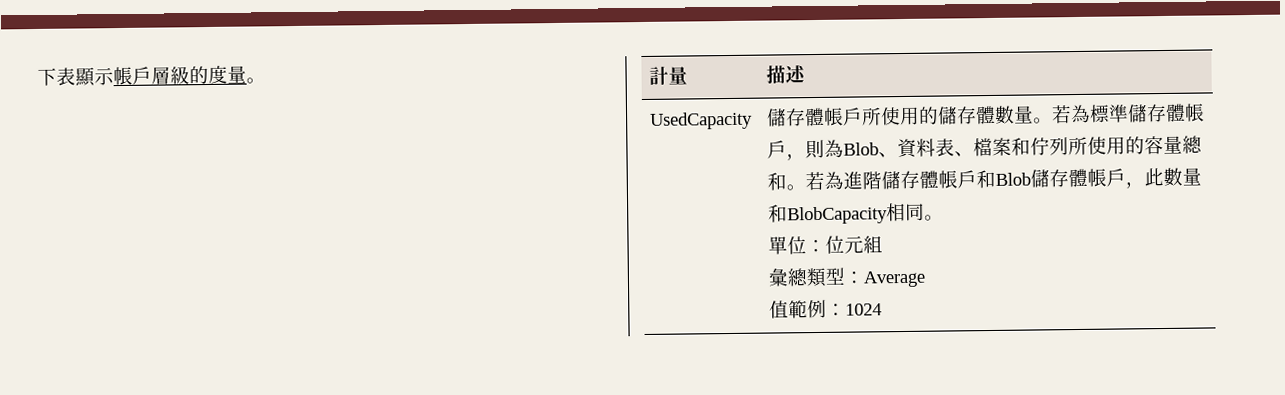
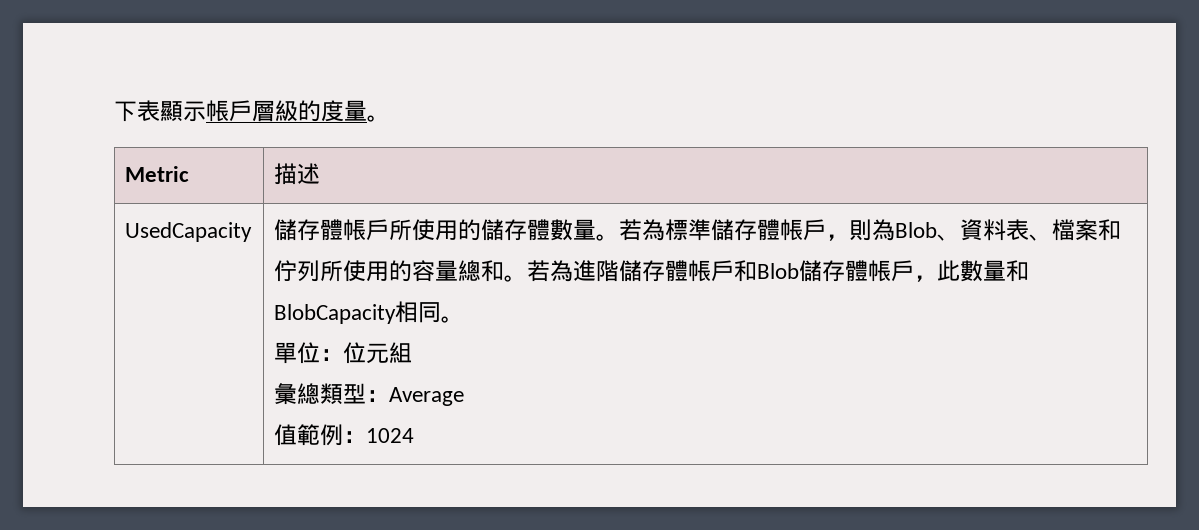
- 計量 | 描述
+ Metric | 描述

